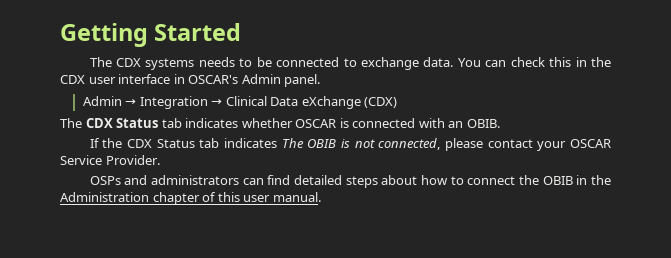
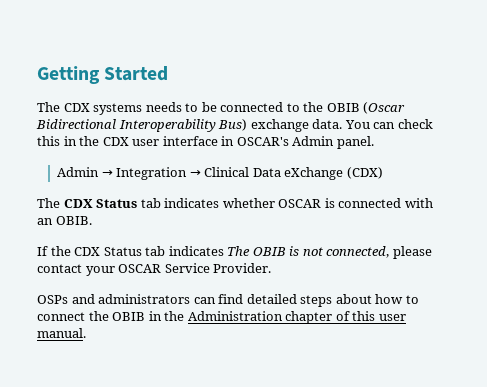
- The CDX systems needs to be connected to exchange data.
+ The CDX systems needs to be connected to the OBIB (Oscar Bidirectional Interoperability Bus) exchange data.

